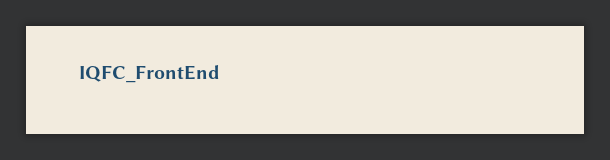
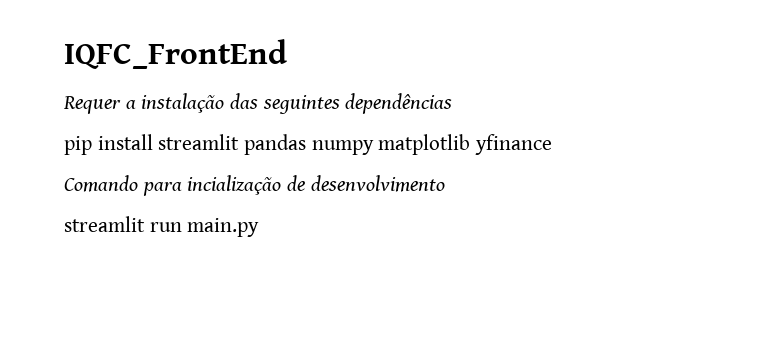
+ Requer a instalação das seguintes dependências
+ pip install streamlit pandas numpy matplotlib yfinance
+ Comando para incialização de desenvolvimento
+ streamlit run main.py

